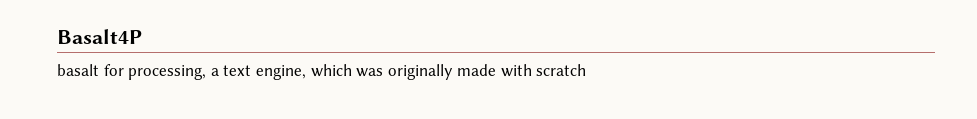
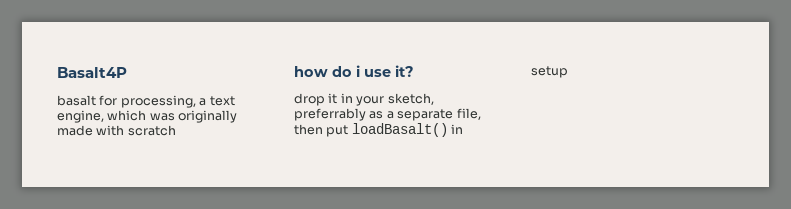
+ how do i use it?
+ drop it in your sketch, preferrably as a separate file, then put loadBasalt() in setup

